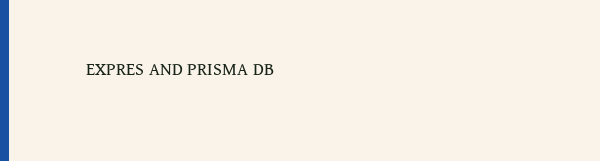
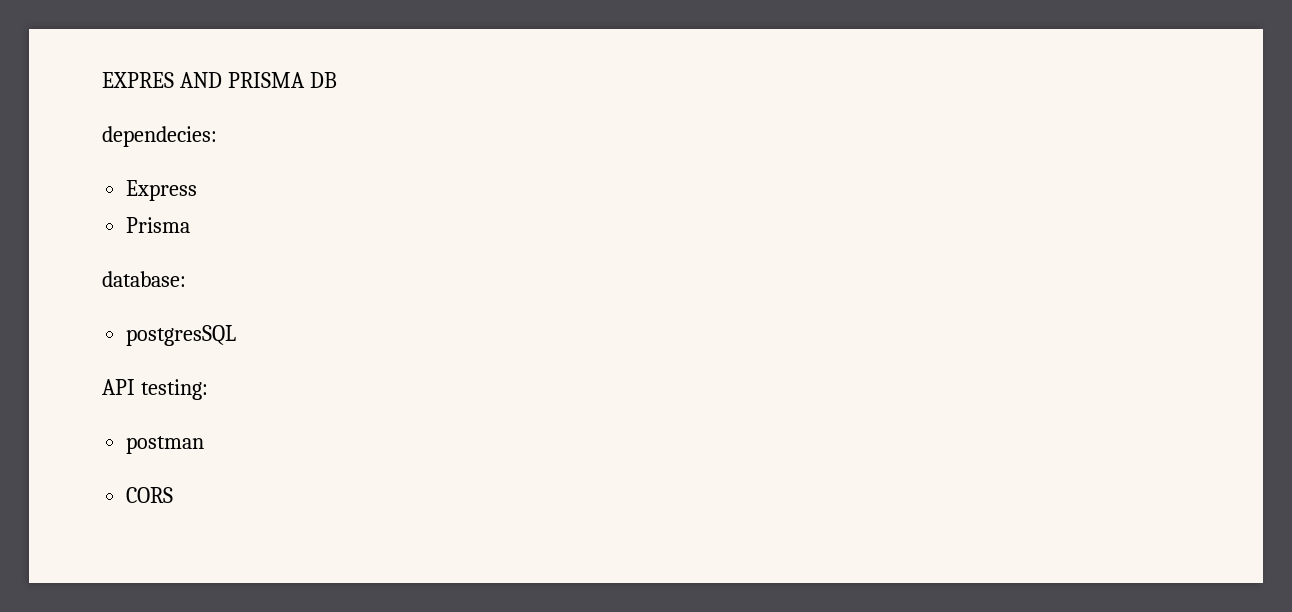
+ dependecies:
+ Express
+ Prisma
+ database:
+ postgresSQL
+ API testing:
+ postman
+ CORS

